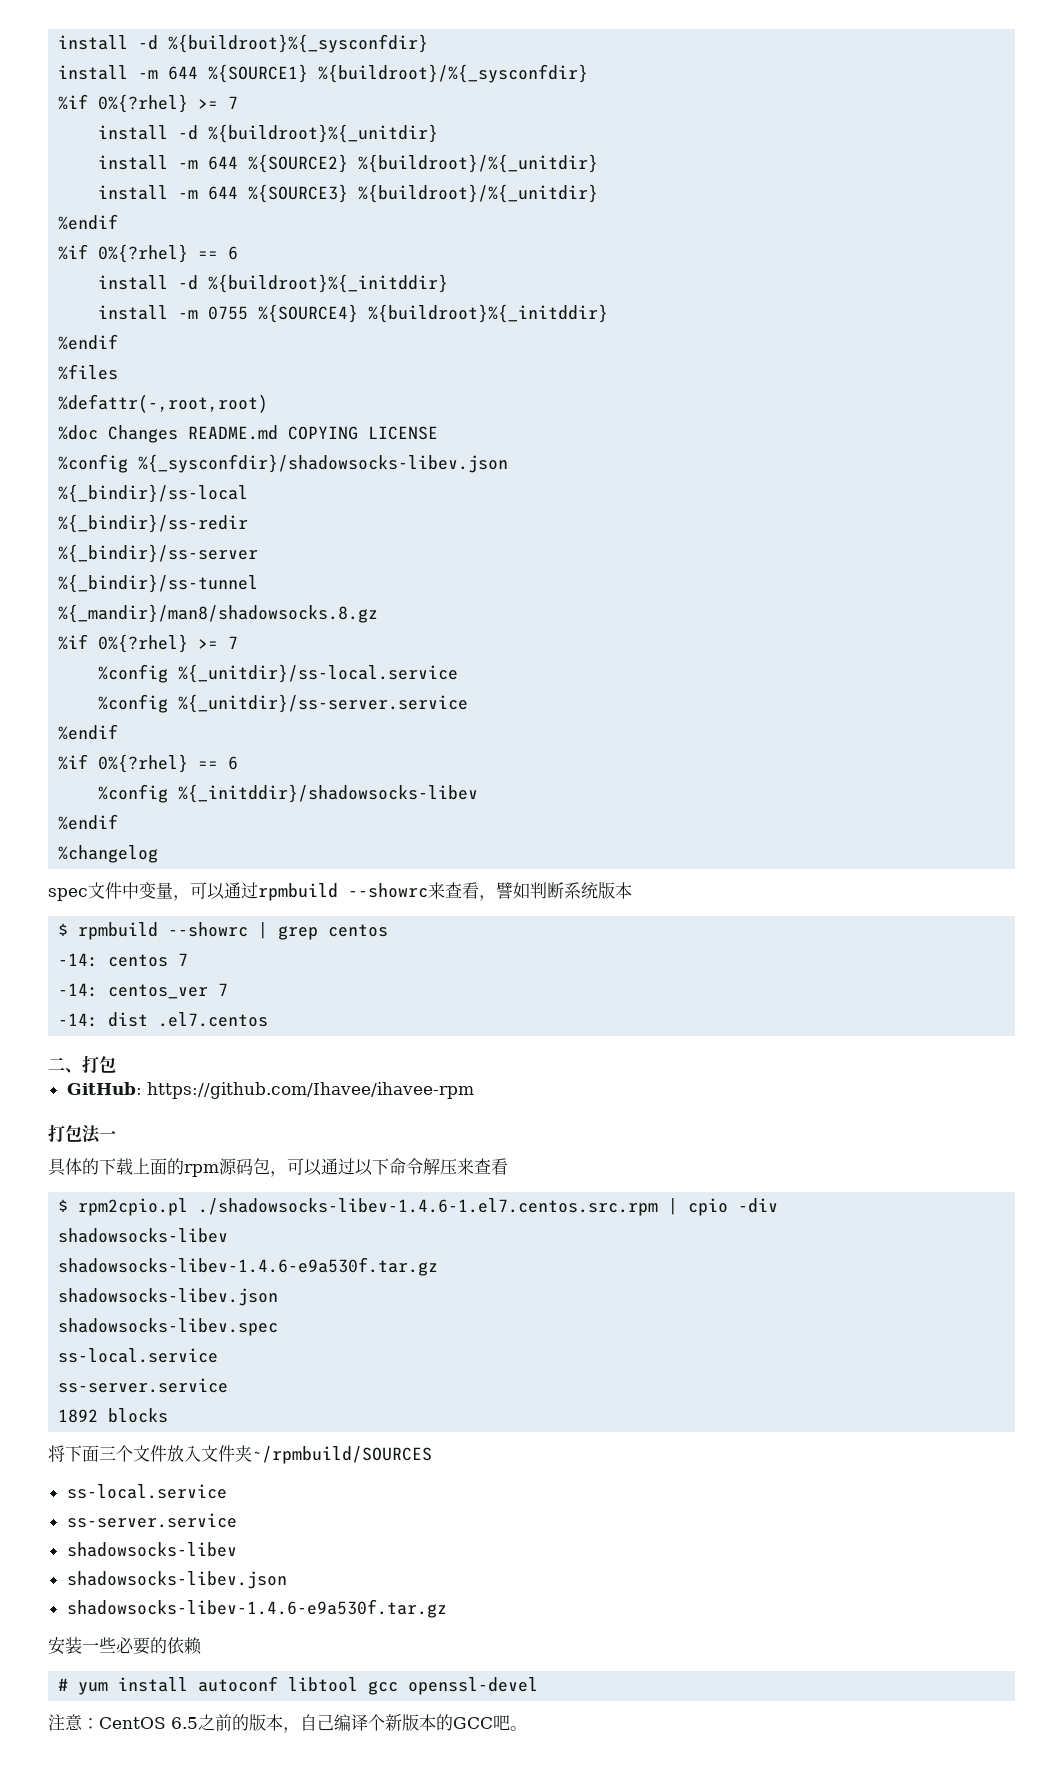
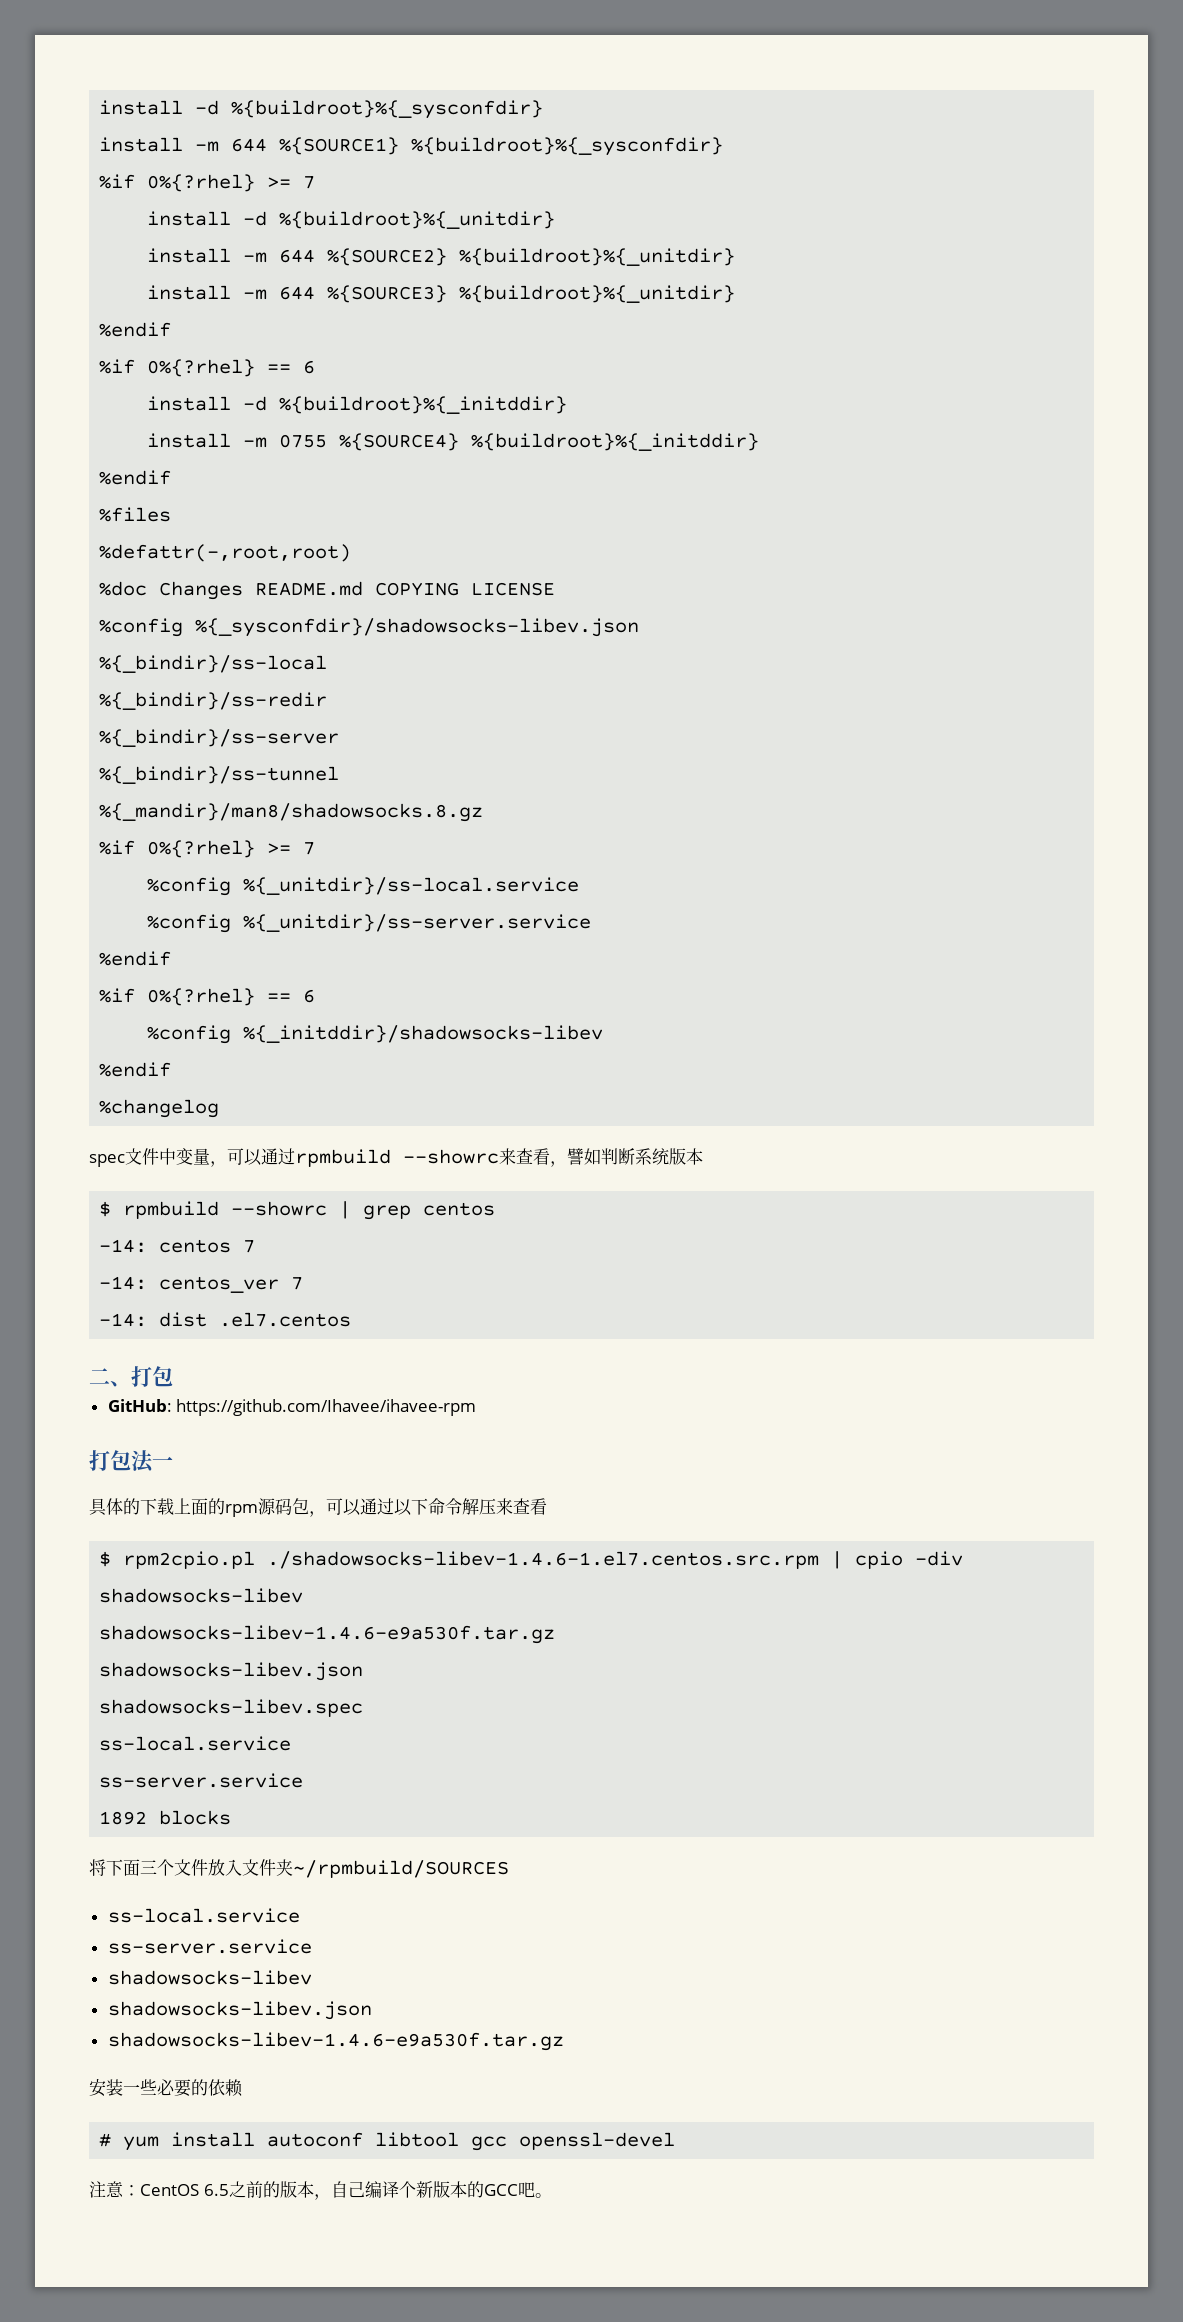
- install -m 644 %{SOURCE1} %{buildroot}/%{_sysconfdir}
+ install -m 644 %{SOURCE1} %{buildroot}%{_sysconfdir}
- install -m 644 %{SOURCE2} %{buildroot}/%{_unitdir}
+ install -m 644 %{SOURCE2} %{buildroot}%{_unitdir}
- install -m 644 %{SOURCE3} %{buildroot}/%{_unitdir}
+ install -m 644 %{SOURCE3} %{buildroot}%{_unitdir}

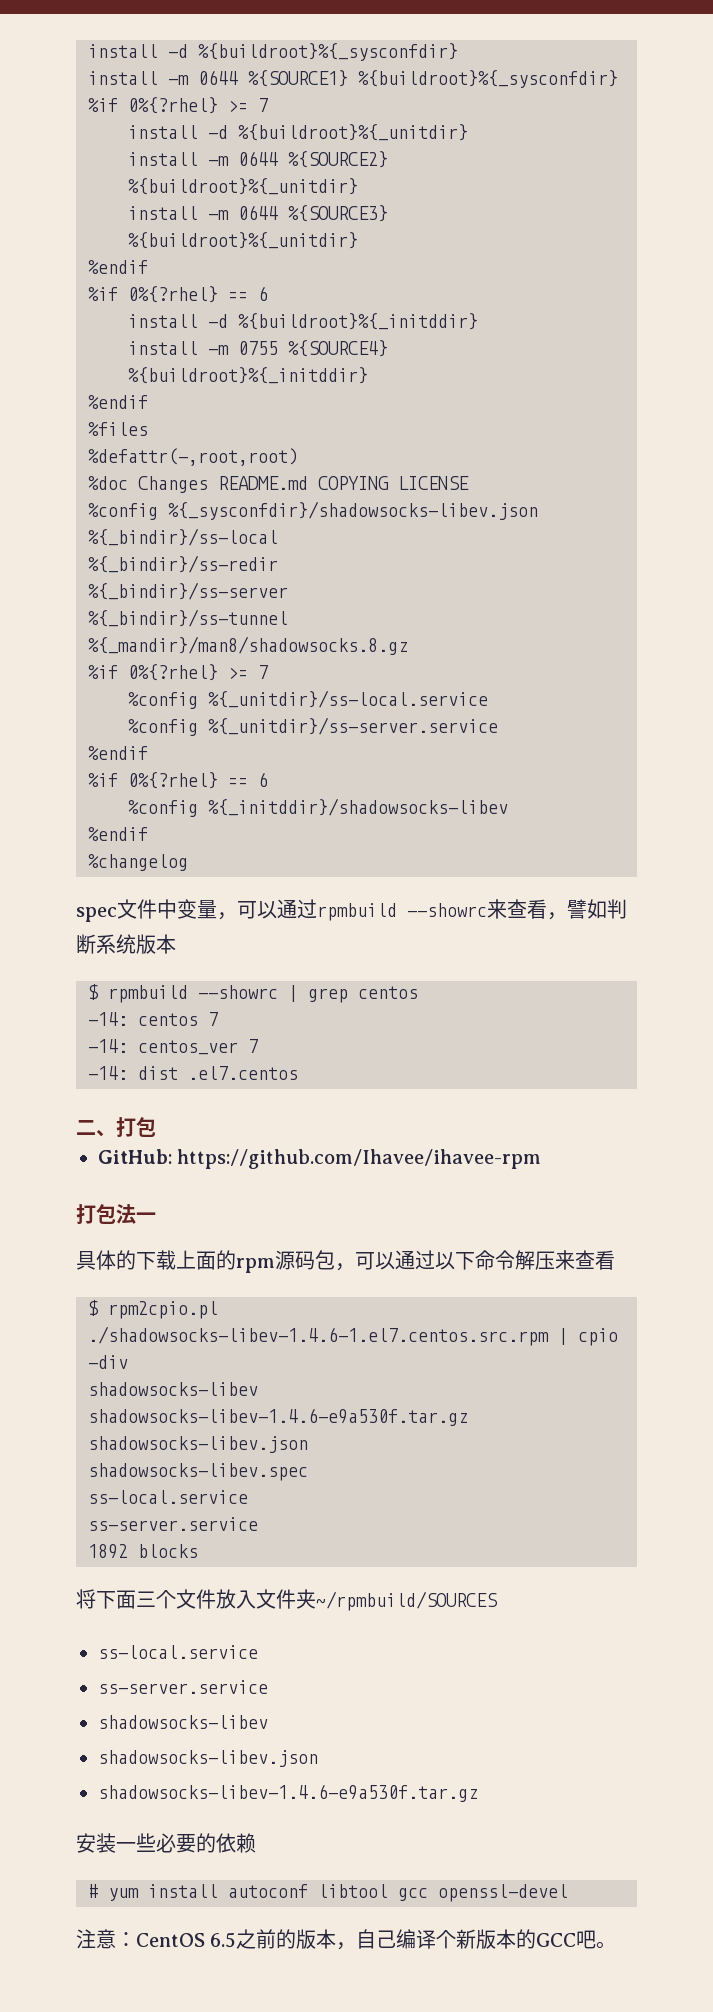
- install -m 644 %{SOURCE1} %{buildroot}%{_sysconfdir}
+ install -m 0644 %{SOURCE1} %{buildroot}%{_sysconfdir}
- install -m 644 %{SOURCE2} %{buildroot}%{_unitdir}
+ install -m 0644 %{SOURCE2} %{buildroot}%{_unitdir}
- install -m 644 %{SOURCE3} %{buildroot}%{_unitdir}
+ install -m 0644 %{SOURCE3} %{buildroot}%{_unitdir}

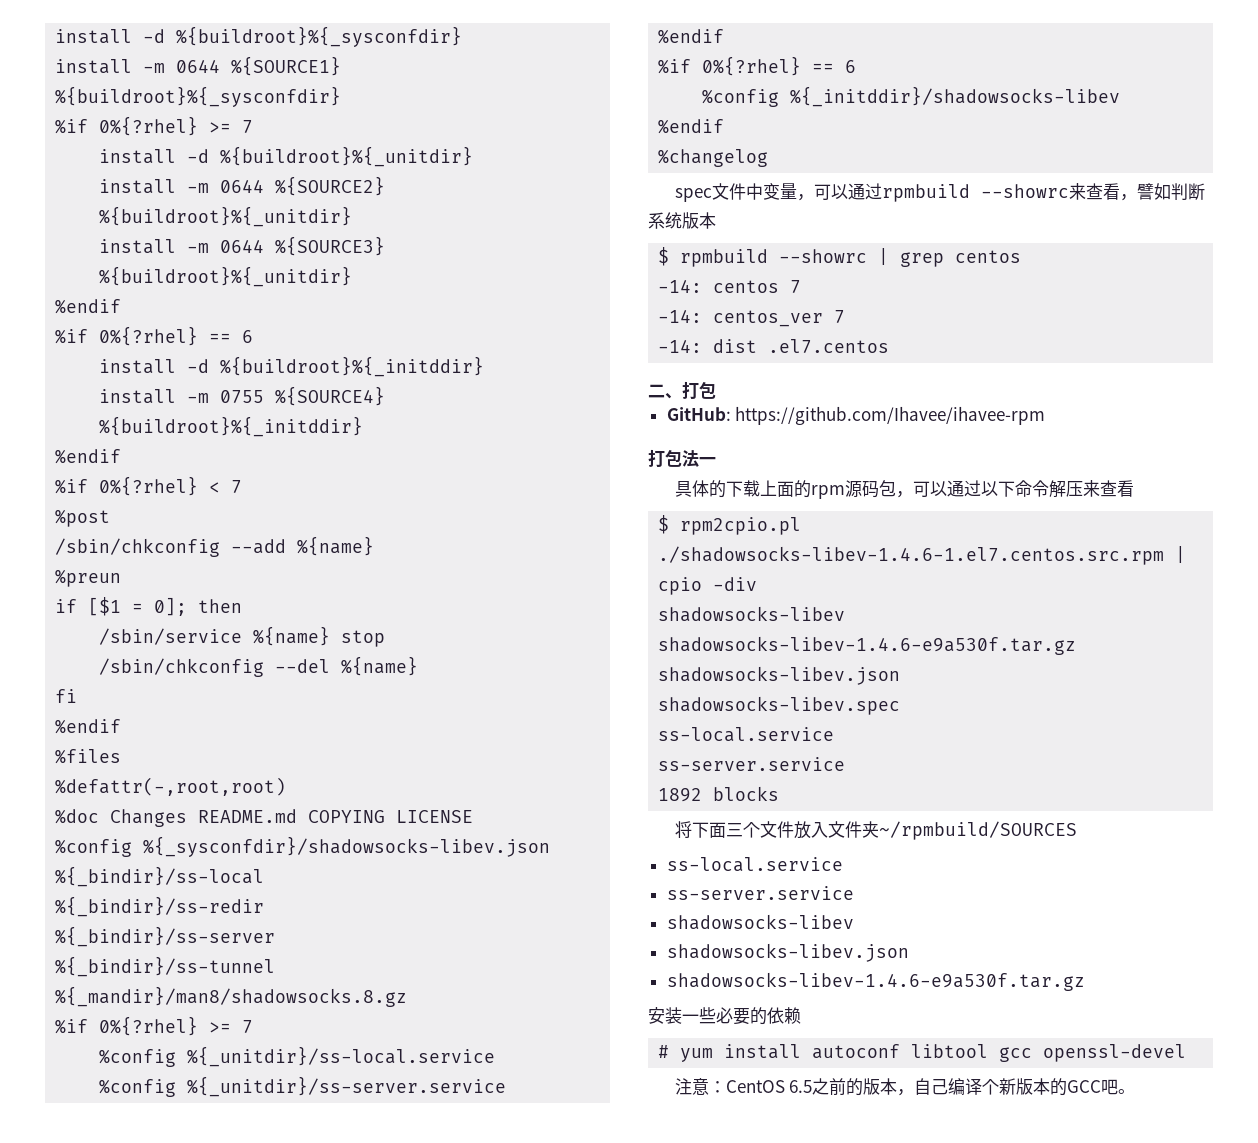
+ %if 0%{?rhel} < 7
+ %post
+ /sbin/chkconfig --add %{name}
+ %preun
+ if [$1 = 0]; then
+ /sbin/service %{name} stop
+ /sbin/chkconfig --del %{name}
+ fi
+ %endif

